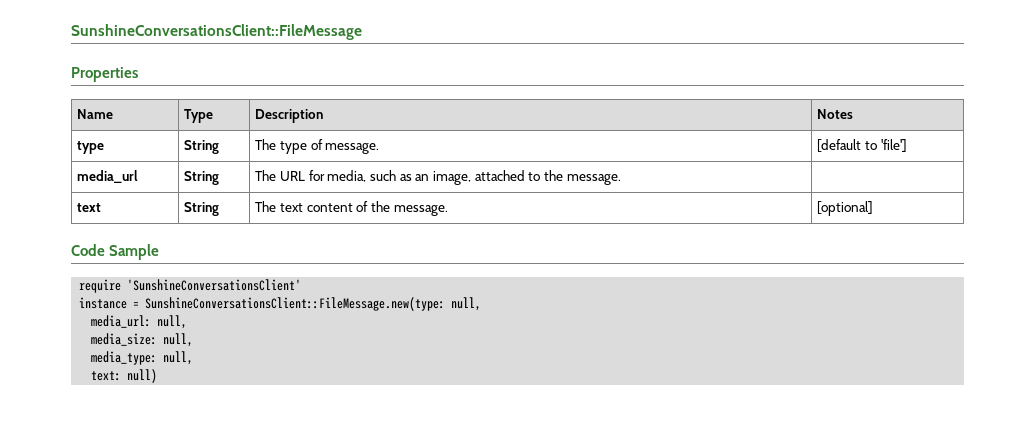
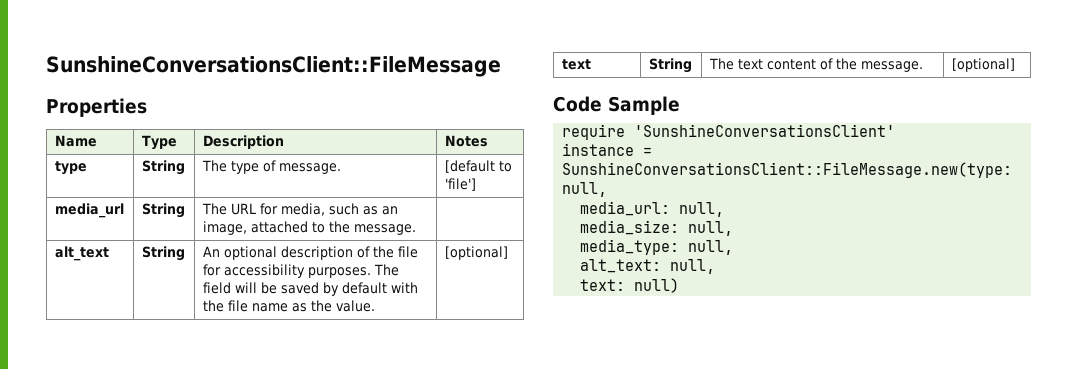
+ alt_text | String | An optional description of the file for accessibility purposes. The field will be saved by default with the file name as the value. | [optional]
+ alt_text: null,

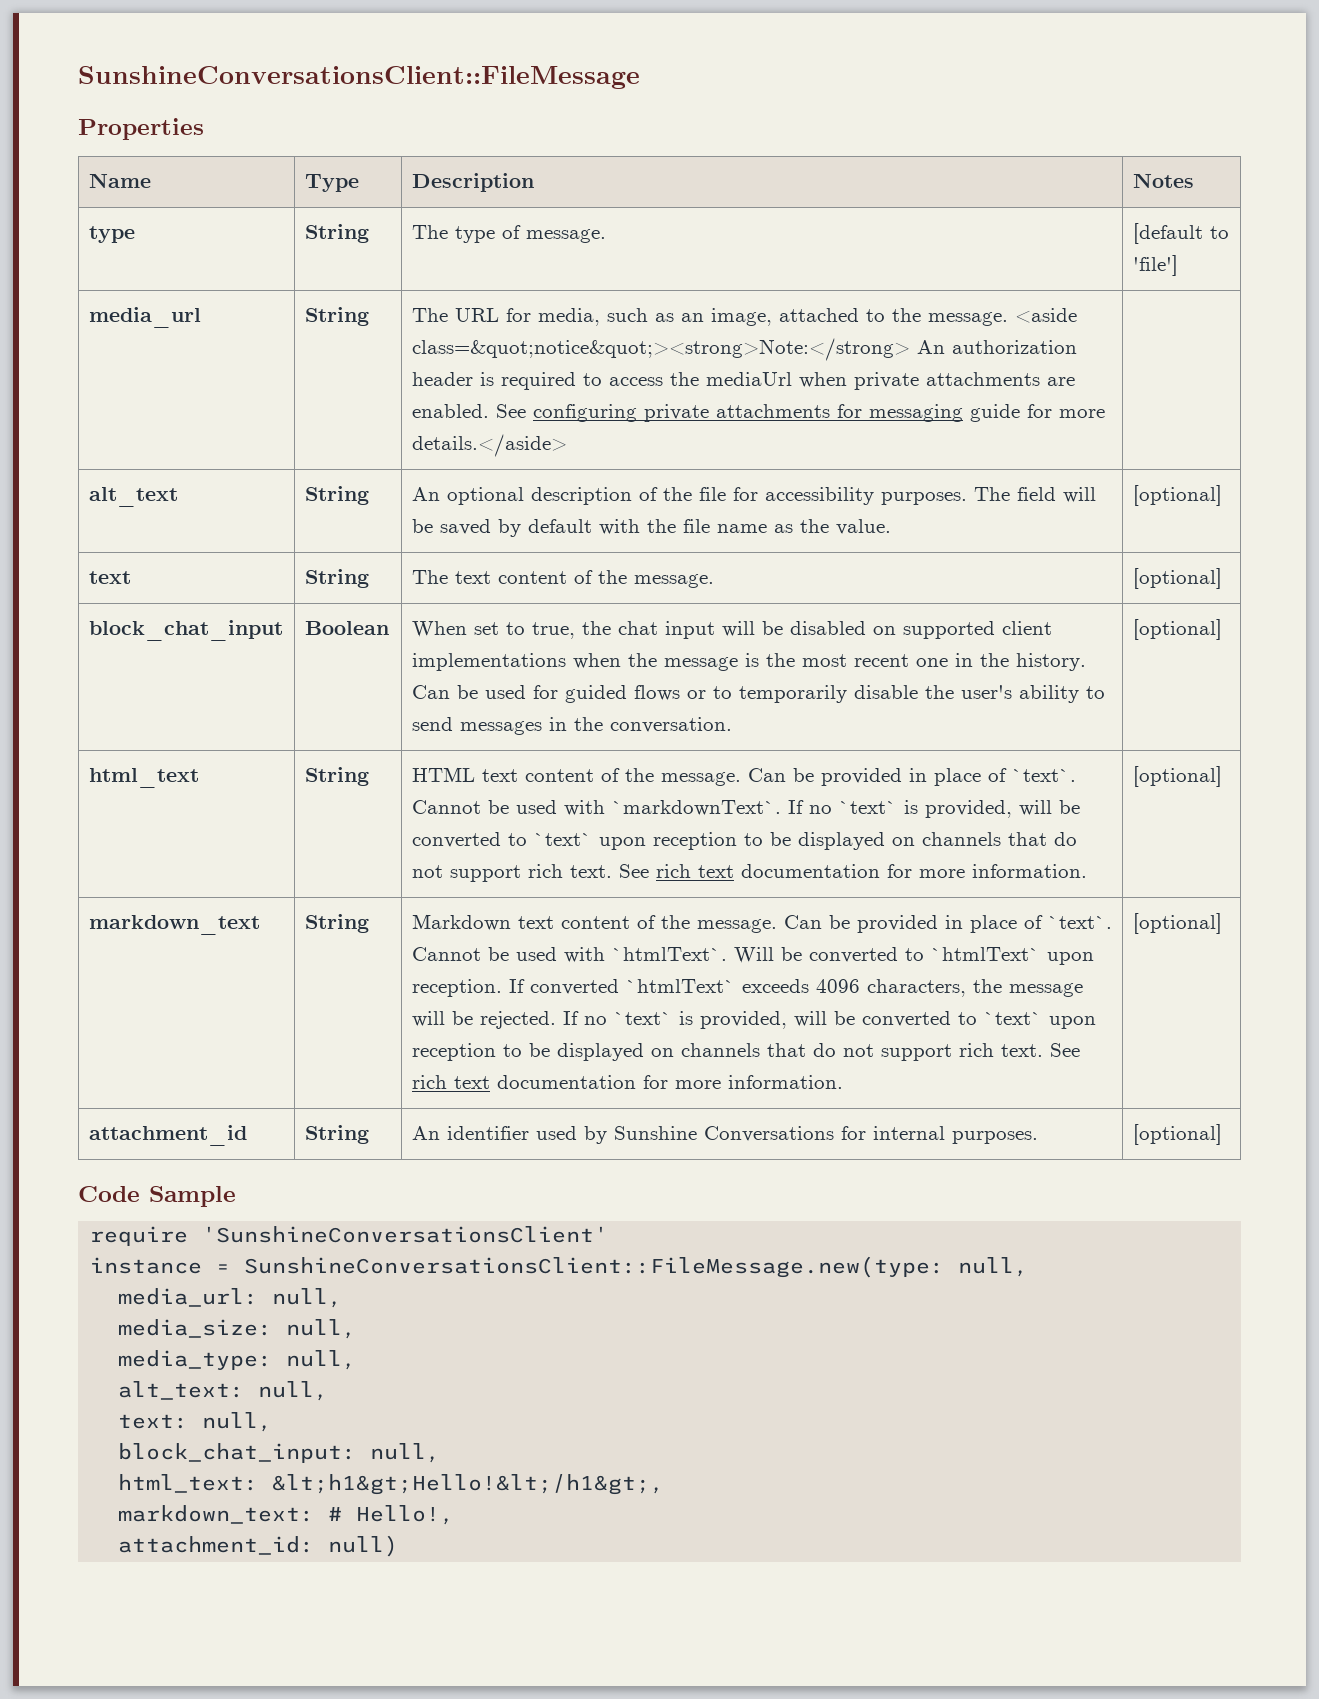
- media_url | String | The URL for media, such as an image, attached to the message. |
+ media_url | String | The URL for media, such as an image, attached to the message. <aside class=&quot;notice&quot;><strong>Note:</strong> An authorization header is required to access the mediaUrl when private attachments are enabled. See configuring private attachments for messaging guide for more details.</aside> |
+ block_chat_input | Boolean | When set to true, the chat input will be disabled on supported client implementations when the message is the most recent one in the history. Can be used for guided flows or to temporarily disable the user's ability to send messages in the conversation. | [optional]
+ html_text | String | HTML text content of the message. Can be provided in place of `text`. Cannot be used with `markdownText`. If no `text` is provided, will be converted to `text` upon reception to be displayed on channels that do not support rich text. See rich text documentation for more information. | [optional]
+ markdown_text | String | Markdown text content of the message. Can be provided in place of `text`. Cannot be used with `htmlText`. Will be converted to `htmlText` upon reception. If converted `htmlText` exceeds 4096 characters, the message will be rejected. If no `text` is provided, will be converted to `text` upon reception to be displayed on channels that do not support rich text. See rich text documentation for more information. | [optional]
+ attachment_id | String | An identifier used by Sunshine Conversations for internal purposes. | [optional]
- text: null)
+ text: null,
+ block_chat_input: null,
+ html_text: &lt;h1&gt;Hello!&lt;/h1&gt;,
+ markdown_text: # Hello!,
+ attachment_id: null)

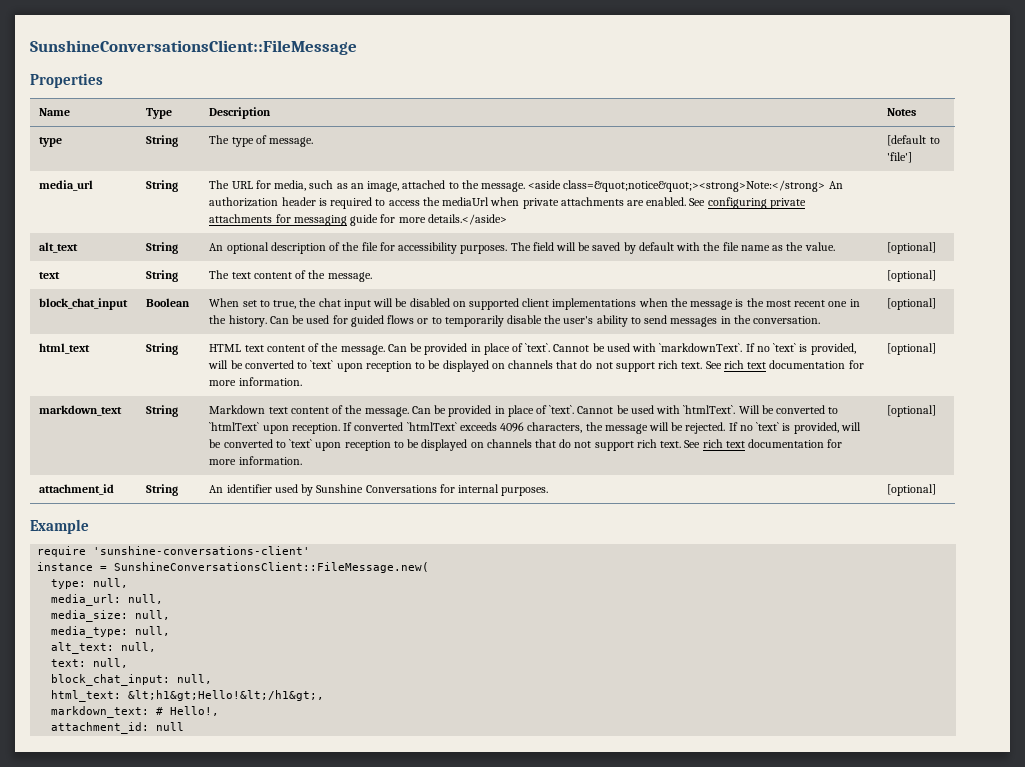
- Code Sample
+ Example
- require 'SunshineConversationsClient'
+ require 'sunshine-conversations-client'
- instance = SunshineConversationsClient::FileMessage.new(type: null,
+ instance = SunshineConversationsClient::FileMessage.new(
+ type: null,
- attachment_id: null)
+ attachment_id: null

